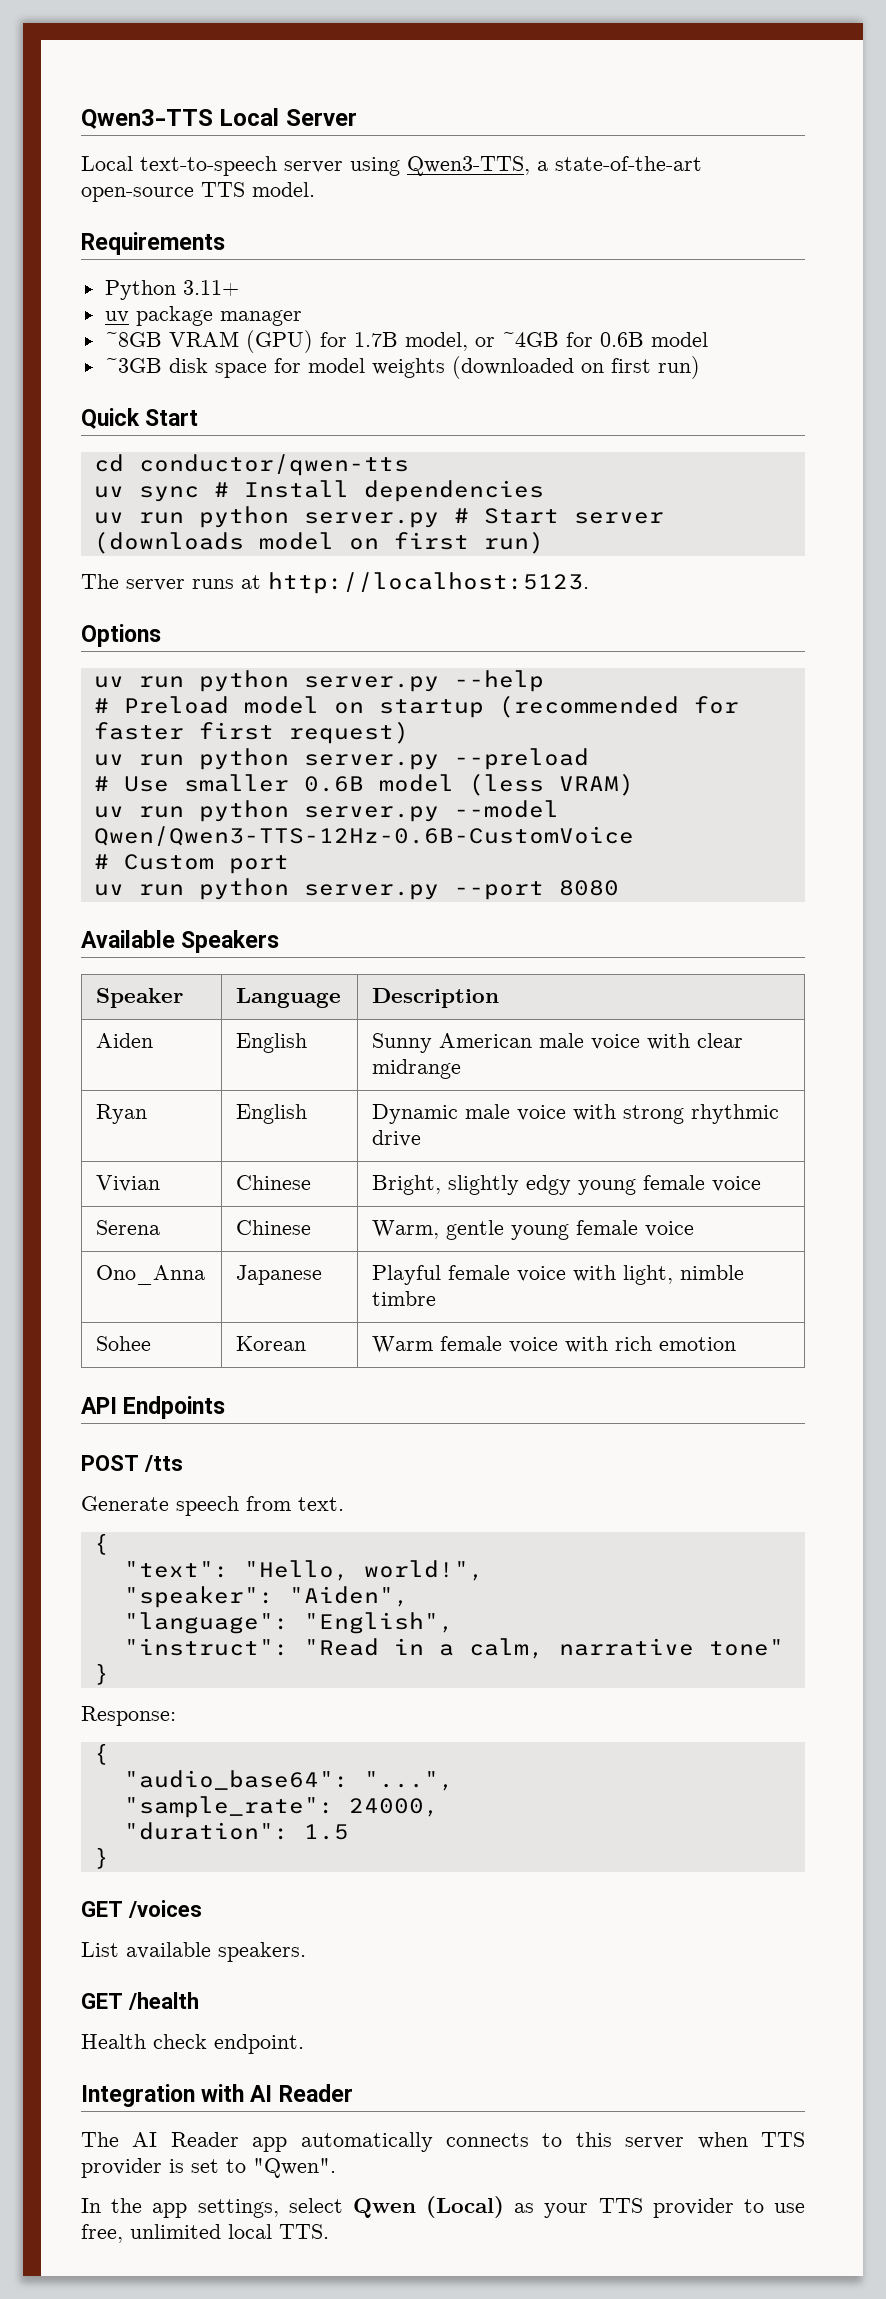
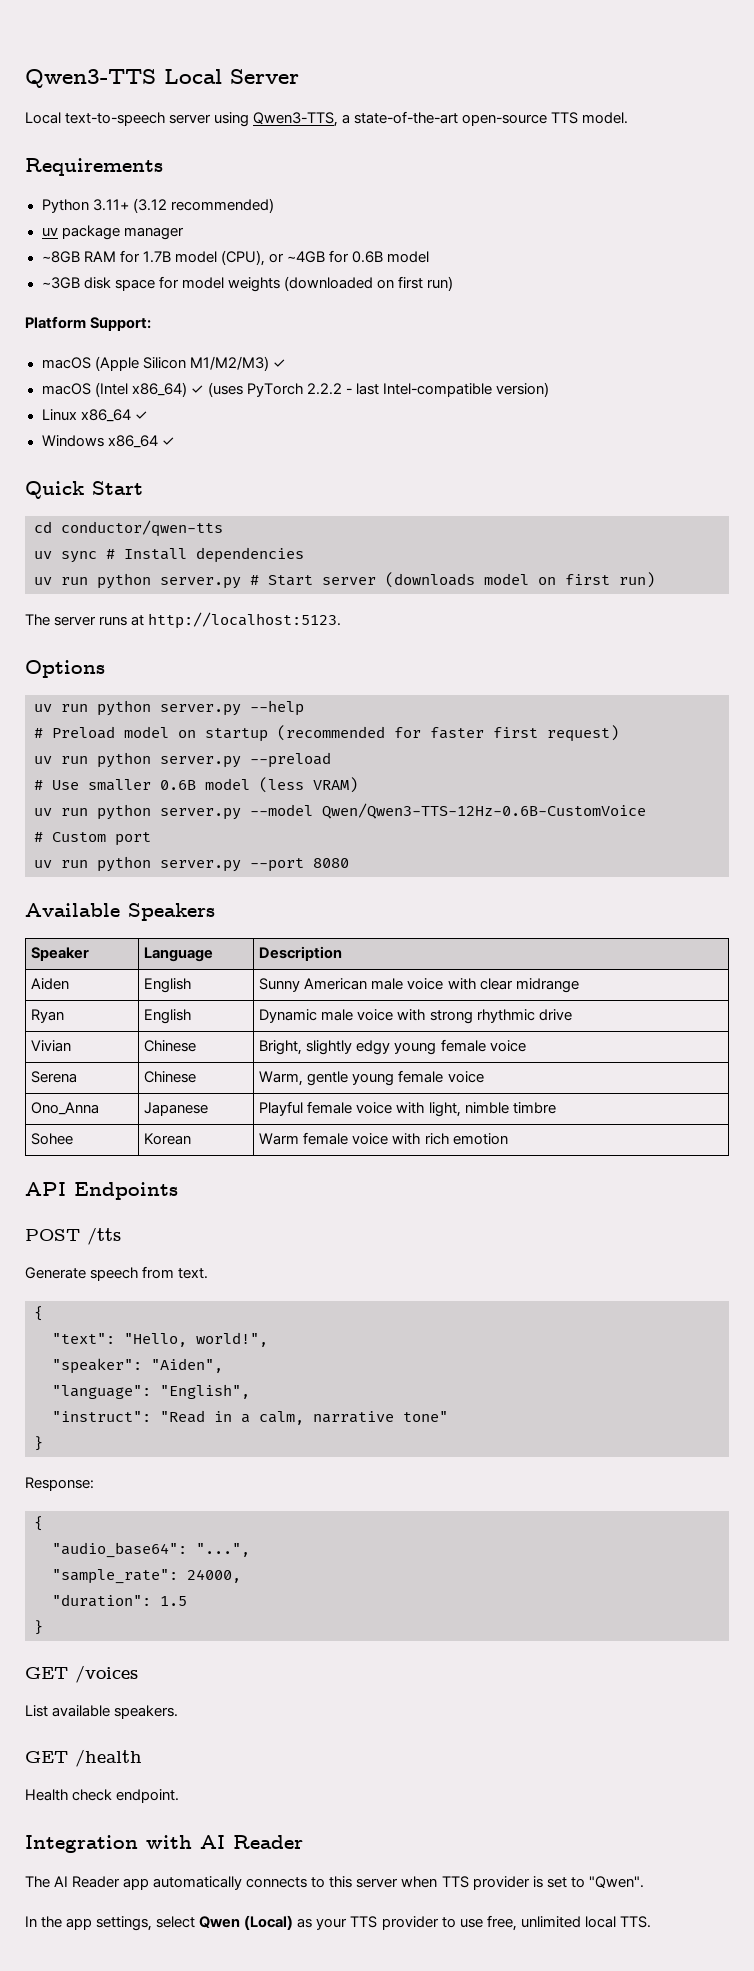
- Python 3.11+
+ Python 3.11+ (3.12 recommended)
- ~8GB VRAM (GPU) for 1.7B model, or ~4GB for 0.6B model
+ ~8GB RAM for 1.7B model (CPU), or ~4GB for 0.6B model
+ Platform Support:
+ macOS (Apple Silicon M1/M2/M3) ✓
+ macOS (Intel x86_64) ✓ (uses PyTorch 2.2.2 - last Intel-compatible version)
+ Linux x86_64 ✓
+ Windows x86_64 ✓

